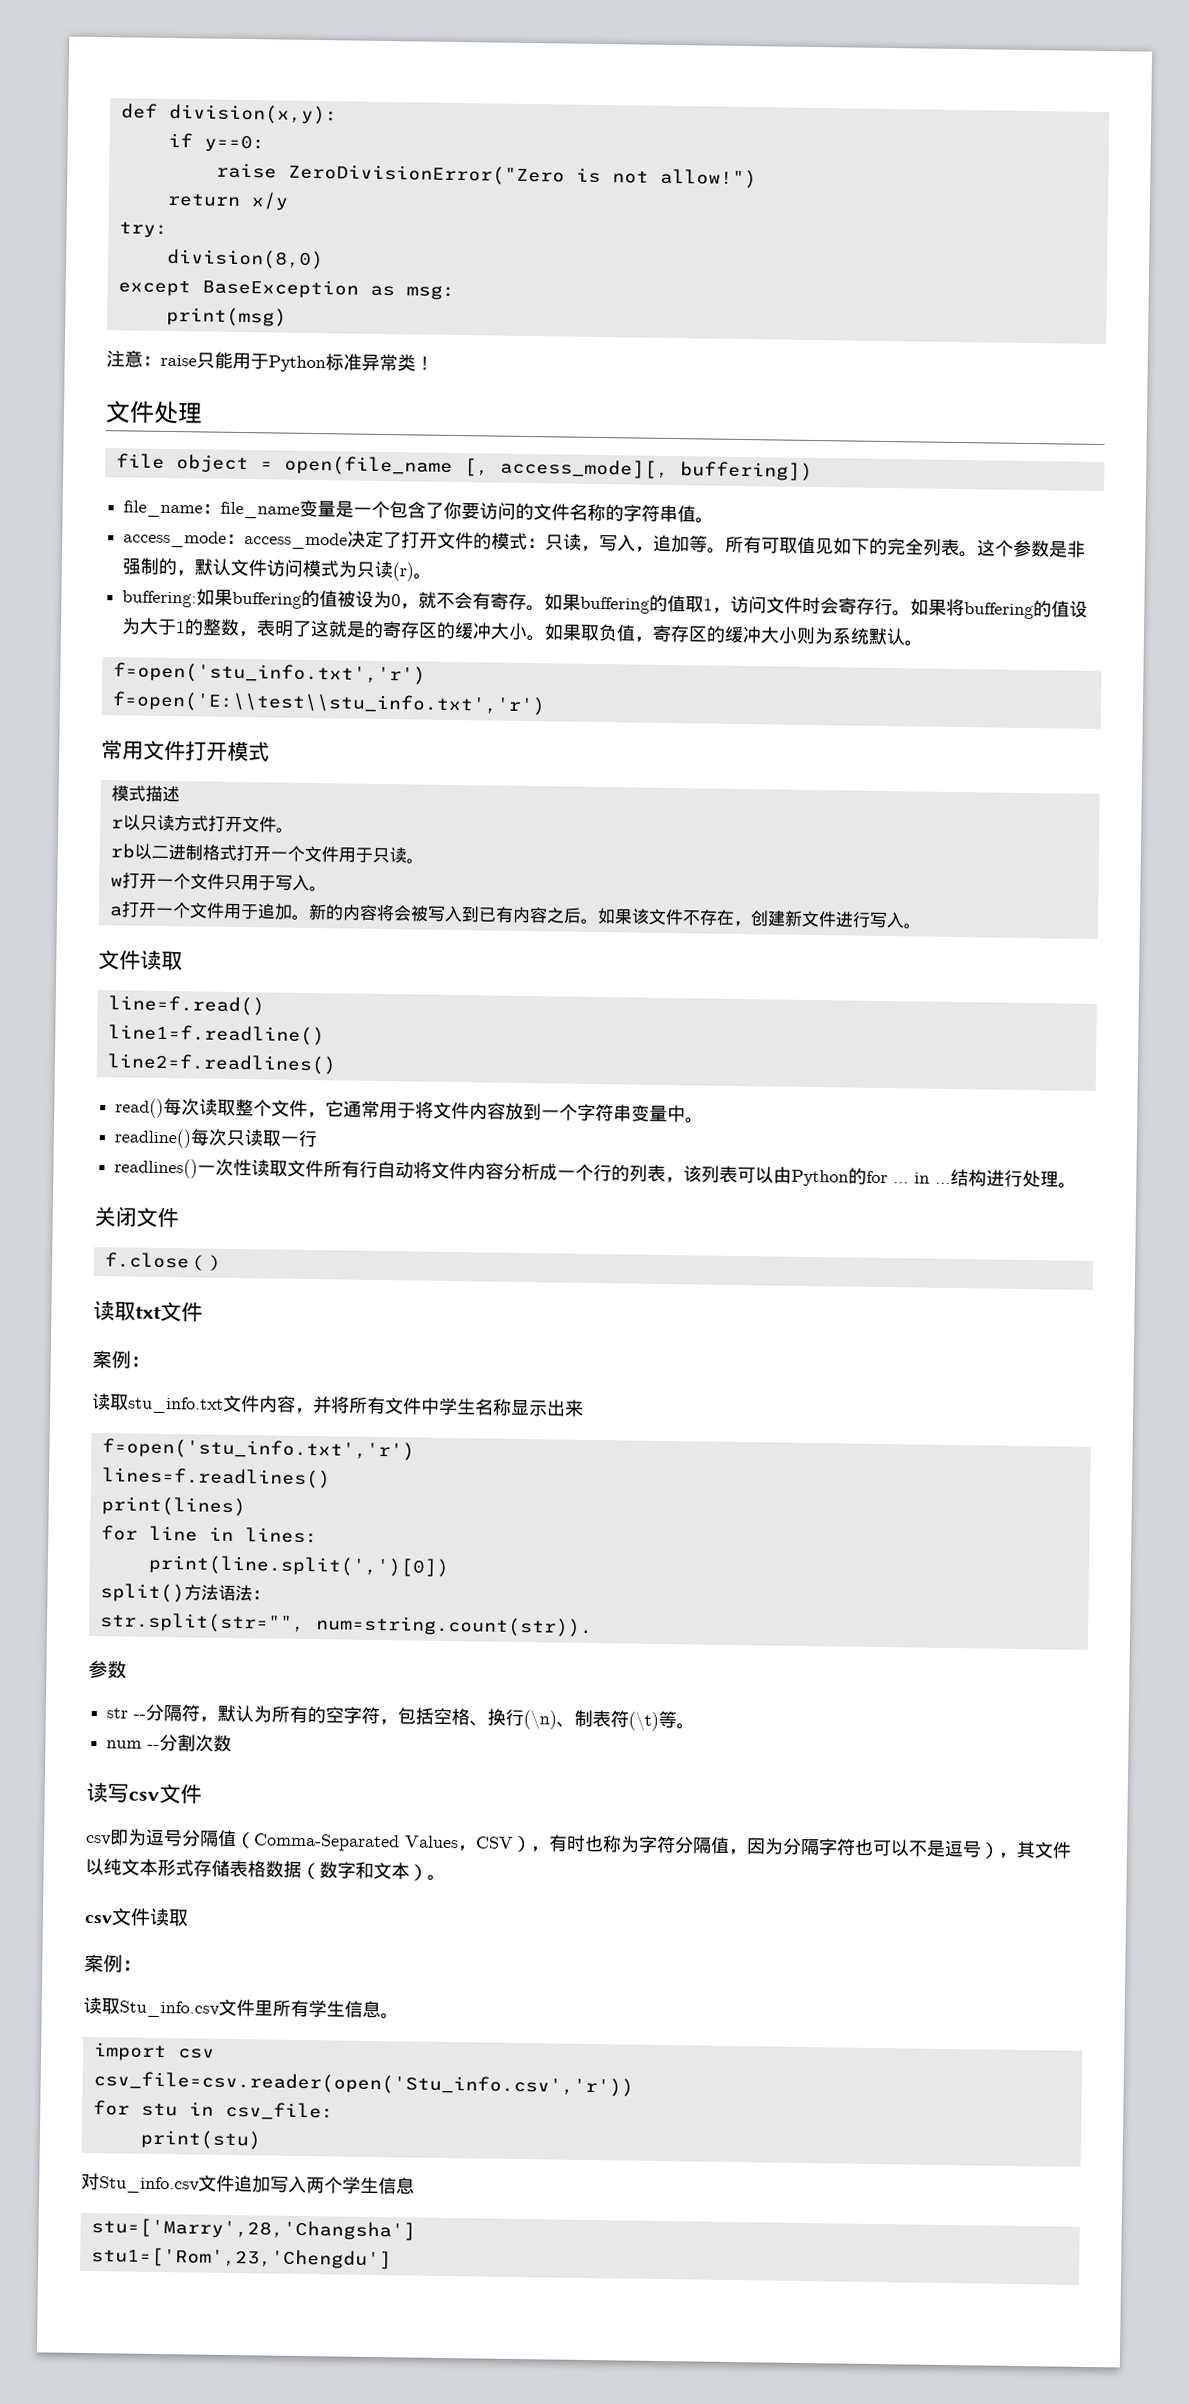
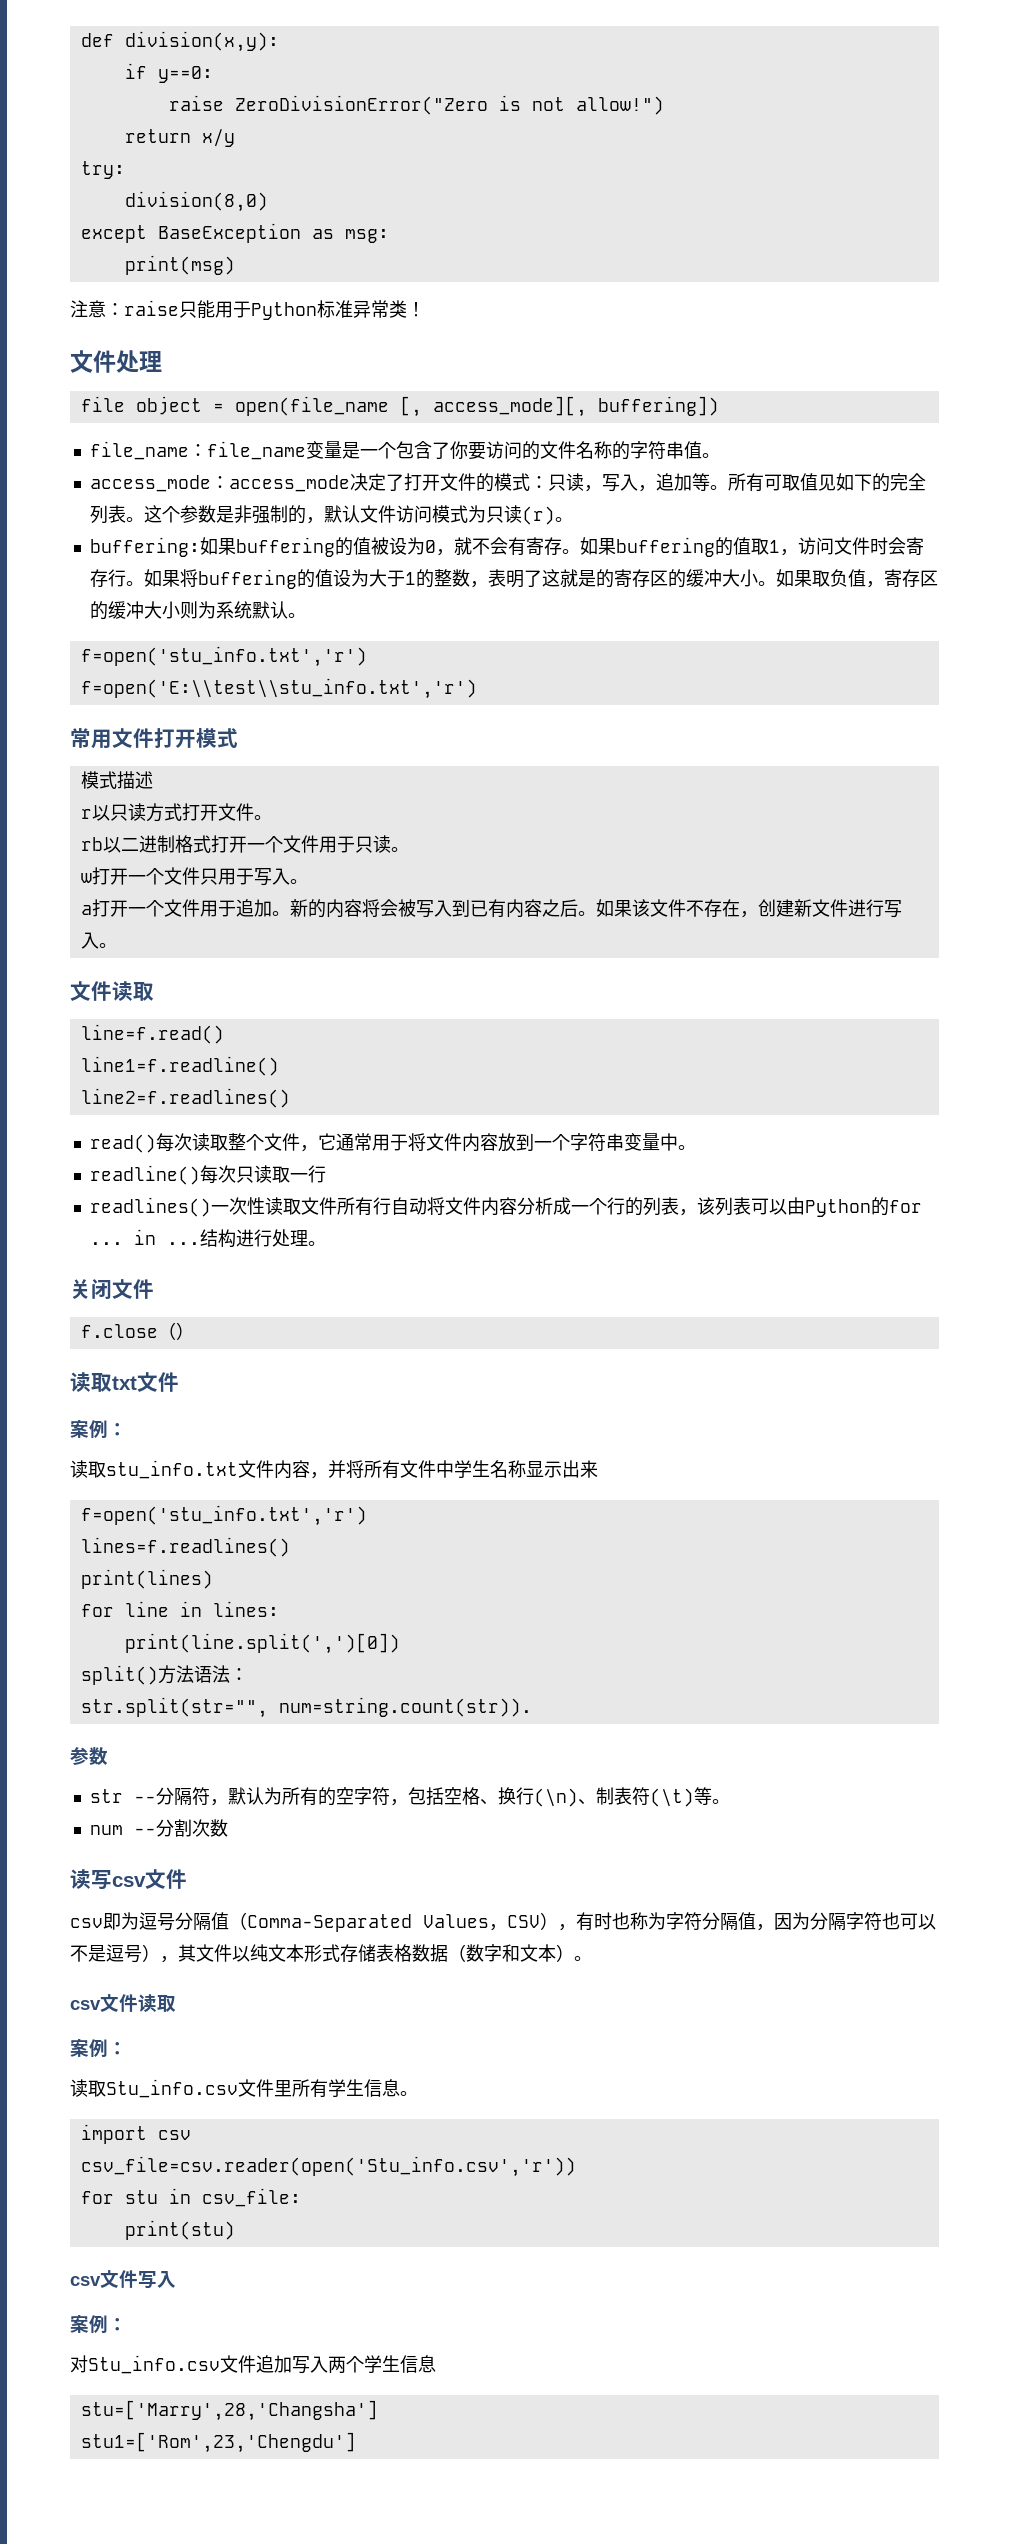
+ csv文件写入
+ 案例：

